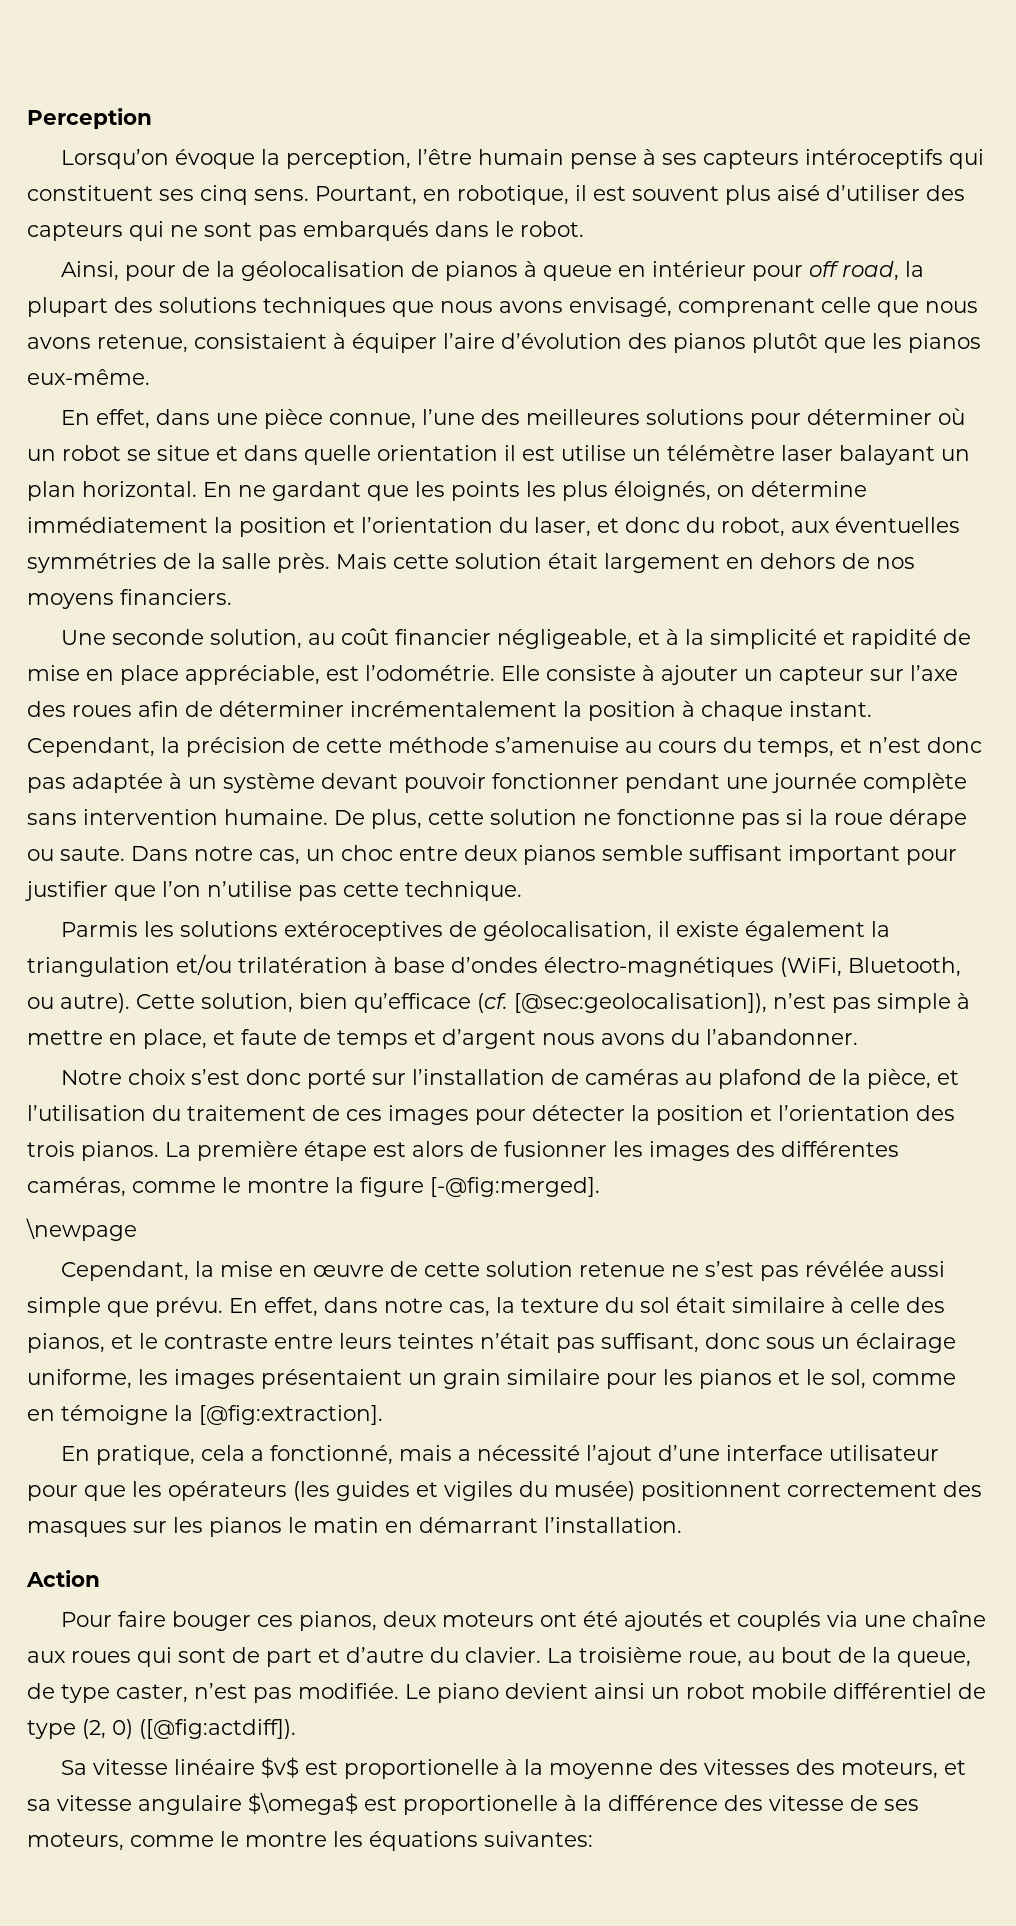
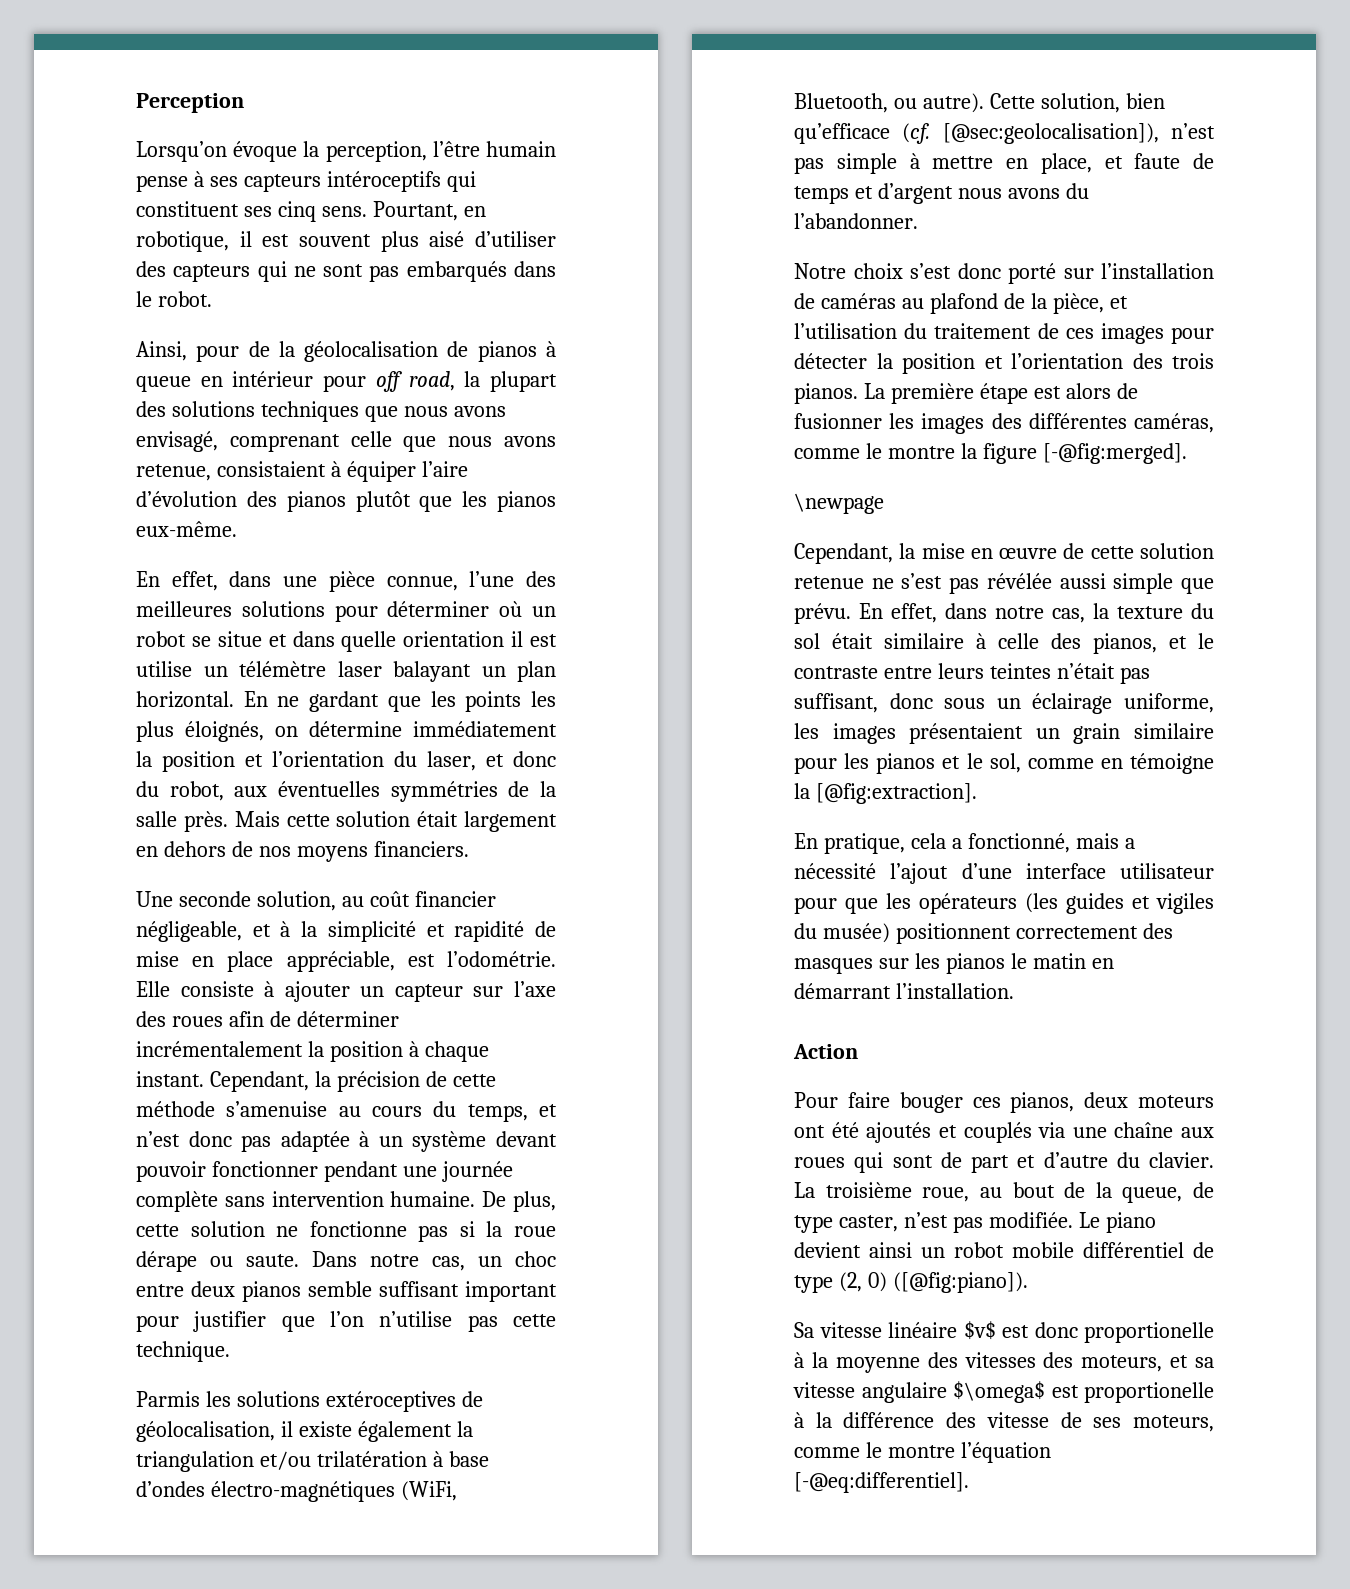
- Le piano devient ainsi un robot mobile différentiel de type (2, 0) ([@fig:actdiff]).
+ Le piano devient ainsi un robot mobile différentiel de type (2, 0) ([@fig:piano]).
- Sa vitesse linéaire $v$ est proportionelle à la moyenne des vitesses des moteurs, et sa vitesse angulaire $\omega$ est proportionelle à la différence des vitesse de ses moteurs, comme le montre les équations suivantes:
+ Sa vitesse linéaire $v$ est donc proportionelle à la moyenne des vitesses des moteurs, et sa vitesse angulaire $\omega$ est proportionelle à la différence des vitesse de ses moteurs, comme le montre l’équation [-@eq:differentiel].

